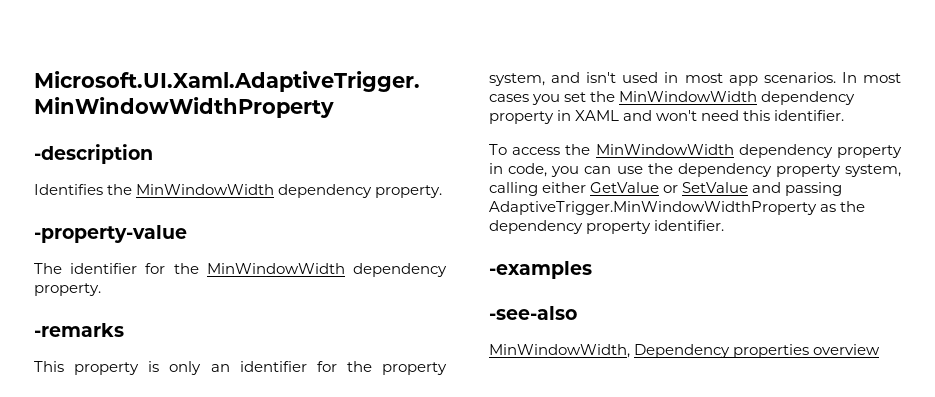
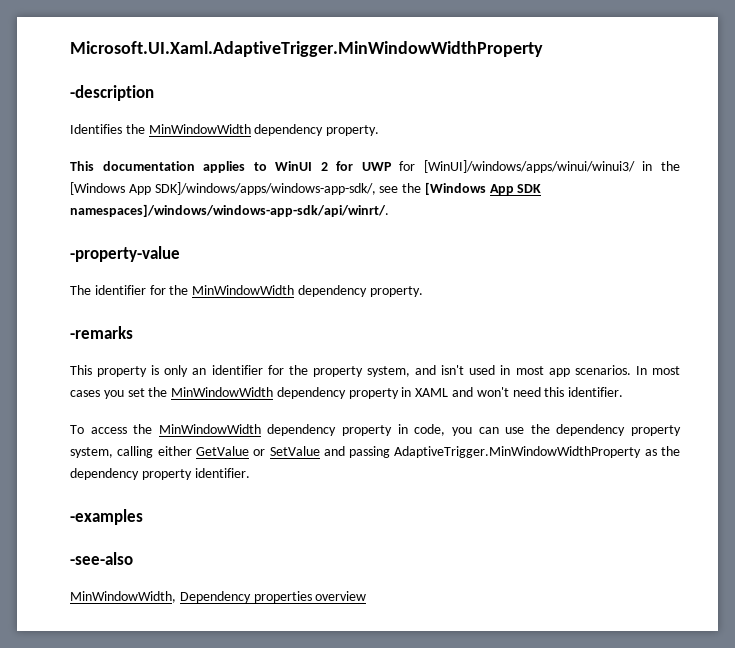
+ This documentation applies to WinUI 2 for UWP for [WinUI]/windows/apps/winui/winui3/ in the [Windows App SDK]/windows/apps/windows-app-sdk/, see the [Windows App SDK namespaces]/windows/windows-app-sdk/api/winrt/.

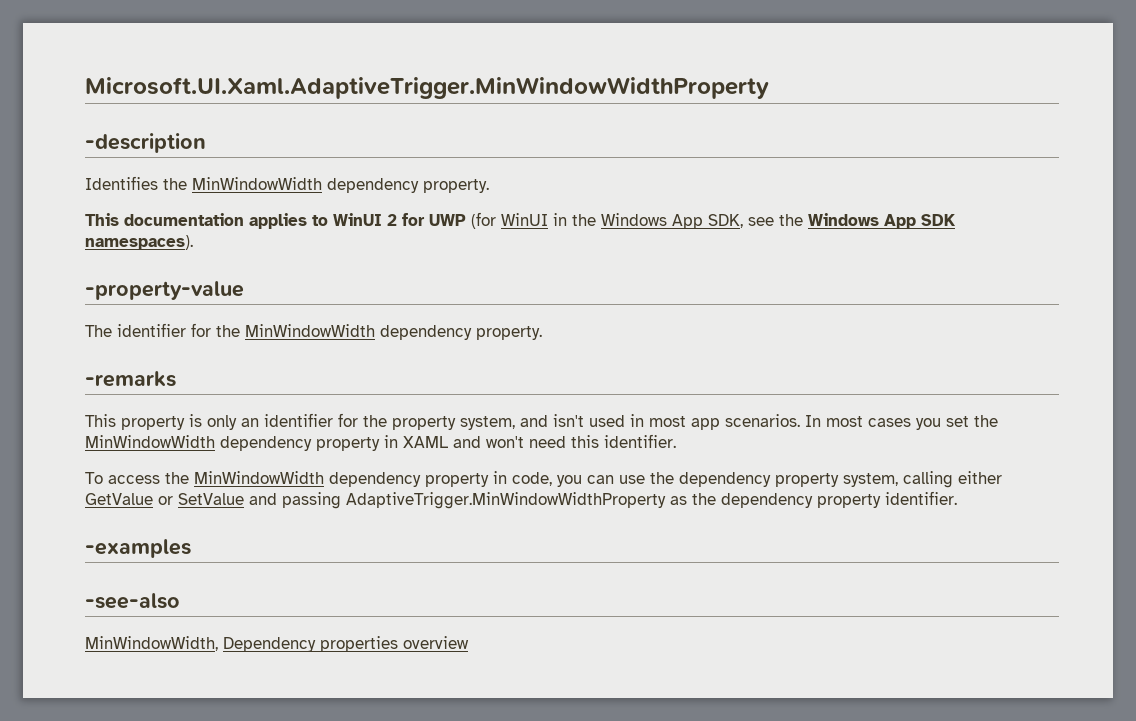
- This documentation applies to WinUI 2 for UWP for [WinUI]/windows/apps/winui/winui3/ in the [Windows App SDK]/windows/apps/windows-app-sdk/, see the [Windows App SDK namespaces]/windows/windows-app-sdk/api/winrt/.
+ This documentation applies to WinUI 2 for UWP (for WinUI in the Windows App SDK, see the Windows App SDK namespaces).

